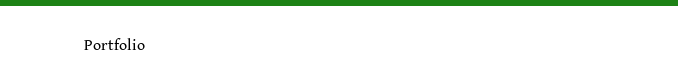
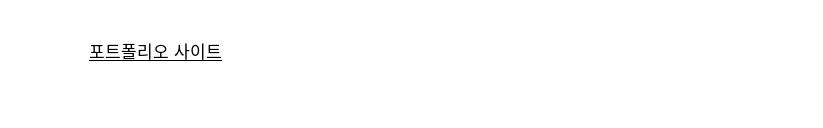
- Portfolio
+ 포트폴리오 사이트

